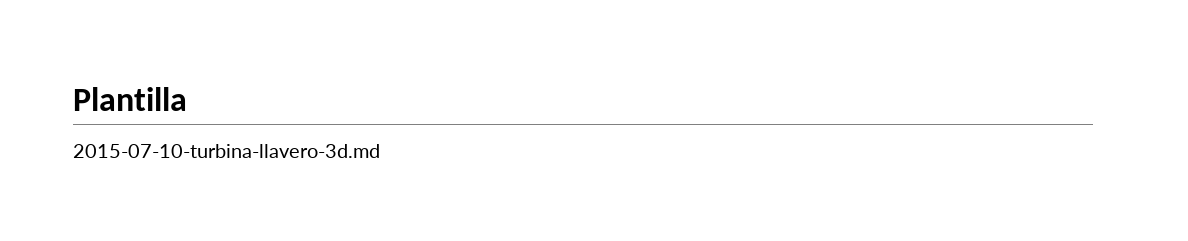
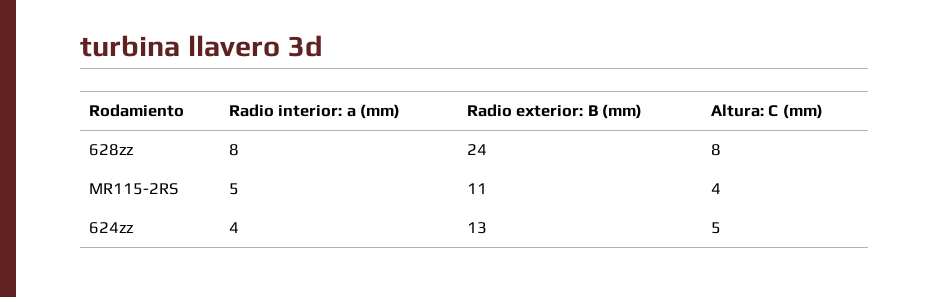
- Plantilla
- 2015-07-10-turbina-llavero-3d.md
+ turbina llavero 3d
+ Rodamiento | Radio interior: a (mm) | Radio exterior: B (mm) | Altura: C (mm)
+ 628zz | 8 | 24 | 8
+ MR115-2RS | 5 | 11 | 4
+ 624zz | 4 | 13 | 5

